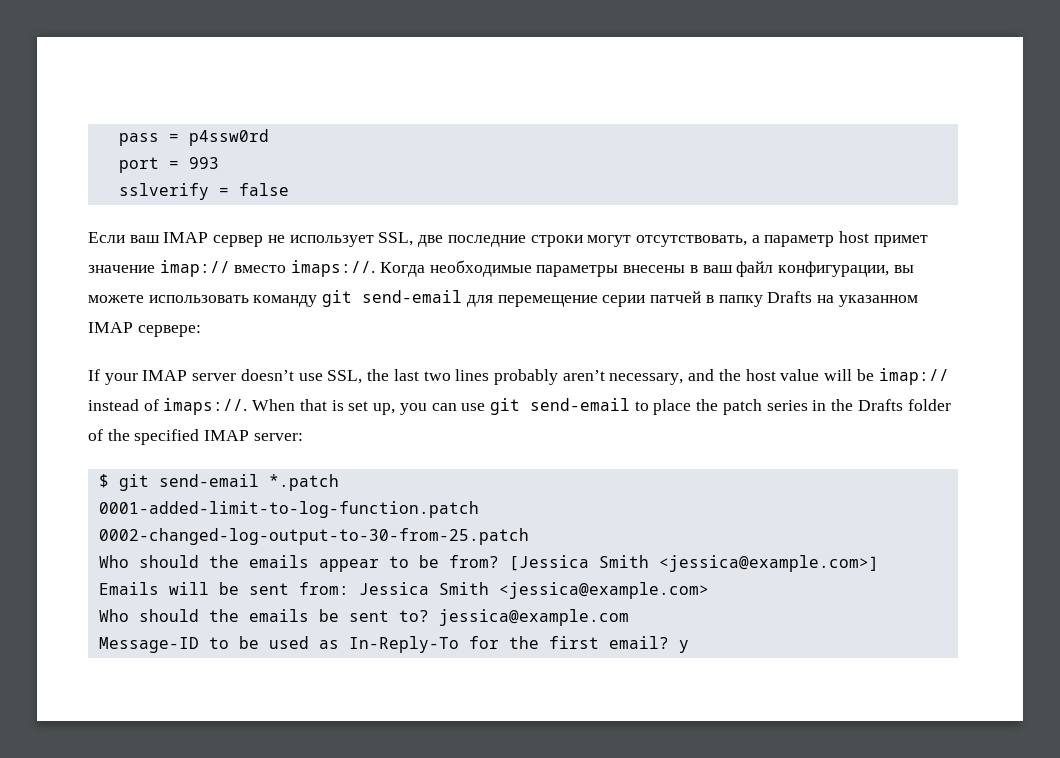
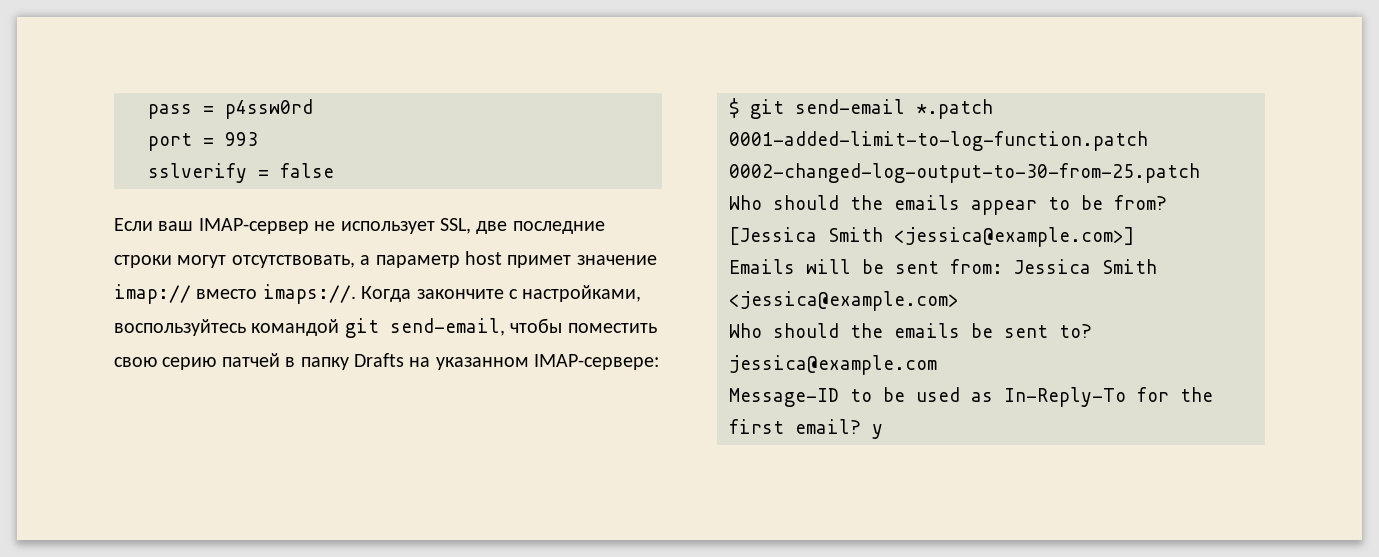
- Если ваш IMAP сервер не использует SSL, две последние строки могут отсутствовать, а параметр host примет значение imap:// вместо imaps://.
+ Если ваш IMAP-сервер не использует SSL, две последние строки могут отсутствовать, а параметр host примет значение imap:// вместо imaps://.
- Когда необходимые параметры внесены в ваш файл конфигурации, вы можете использовать команду git send-email для перемещение серии патчей в папку Drafts на указанном IMAP сервере:
- If your IMAP server doesn’t use SSL, the last two lines probably aren’t necessary, and the host value will be imap:// instead of imaps://. When that is set up, you can use git send-email to place the patch series in the Drafts folder of the specified IMAP server:
+ Когда закончите с настройками, воспользуйтесь командой git send-email, чтобы поместить свою серию патчей в папку Drafts на указанном IMAP-сервере:

